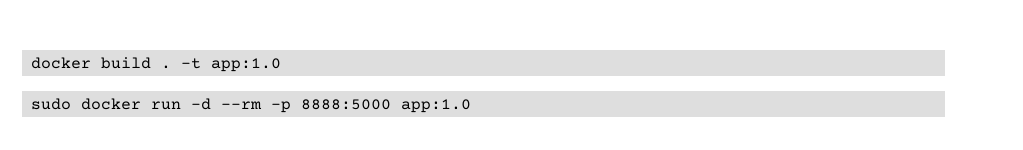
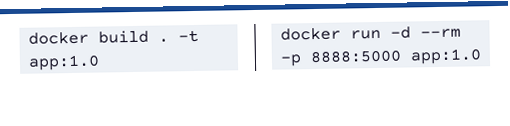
- sudo docker run -d --rm -p 8888:5000 app:1.0
+ docker run -d --rm -p 8888:5000 app:1.0

